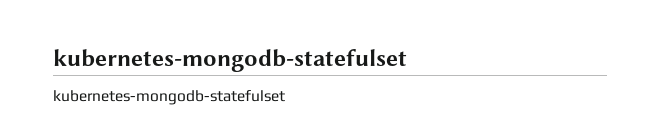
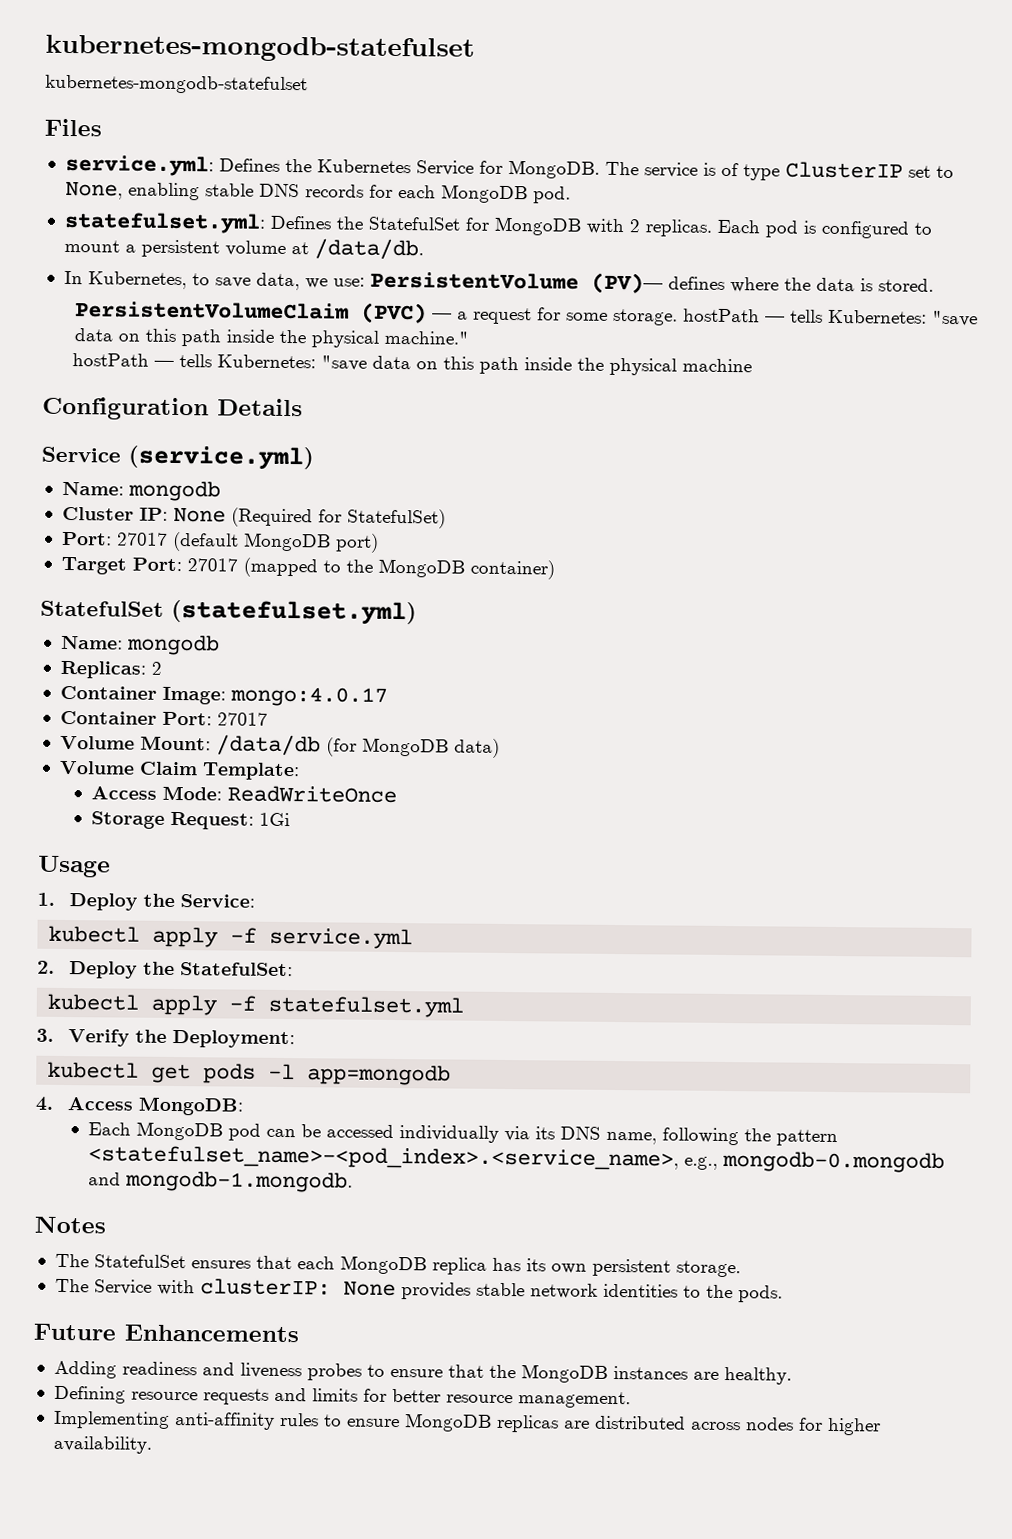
+ Files
+ service.yml: Defines the Kubernetes Service for MongoDB. The service is of type ClusterIP set to None, enabling stable DNS records for each MongoDB pod.
+ statefulset.yml: Defines the StatefulSet for MongoDB with 2 replicas. Each pod is configured to mount a persistent volume at /data/db.
+ In Kubernetes, to save data, we use: PersistentVolume (PV)— defines where the data is stored.
+ PersistentVolumeClaim (PVC) — a request for some storage. hostPath — tells Kubernetes: "save data on this path inside the physical machine."
+ hostPath — tells Kubernetes: "save data on this path inside the physical machine
+ Configuration Details
+ Service (service.yml)
+ Name: mongodb
+ Cluster IP: None (Required for StatefulSet)
+ Port: 27017 (default MongoDB port)
+ Target Port: 27017 (mapped to the MongoDB container)
+ StatefulSet (statefulset.yml)
+ Name: mongodb
+ Replicas: 2
+ Container Image: mongo:4.0.17
+ Container Port: 27017
+ Volume Mount: /data/db (for MongoDB data)
+ Volume Claim Template:
+ Access Mode: ReadWriteOnce
+ Storage Request: 1Gi
+ Usage
+ 1. Deploy the Service:
+ kubectl apply -f service.yml
+ 2. Deploy the StatefulSet:
+ kubectl apply -f statefulset.yml
+ 3. Verify the Deployment:
+ kubectl get pods -l app=mongodb
+ 4. Access MongoDB:
+ Each MongoDB pod can be accessed individually via its DNS name, following the pattern <statefulset_name>-<pod_index>.<service_name>, e.g., mongodb-0.mongodb and mongodb-1.mongodb.
+ Notes
+ The StatefulSet ensures that each MongoDB replica has its own persistent storage.
+ The Service with clusterIP: None provides stable network identities to the pods.
+ Future Enhancements
+ Adding readiness and liveness probes to ensure that the MongoDB instances are healthy.
+ Defining resource requests and limits for better resource management.
+ Implementing anti-affinity rules to ensure MongoDB replicas are distributed across nodes for higher availability.

